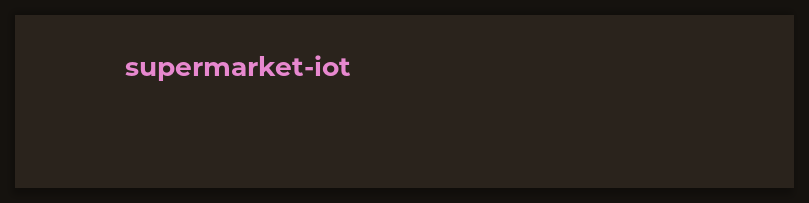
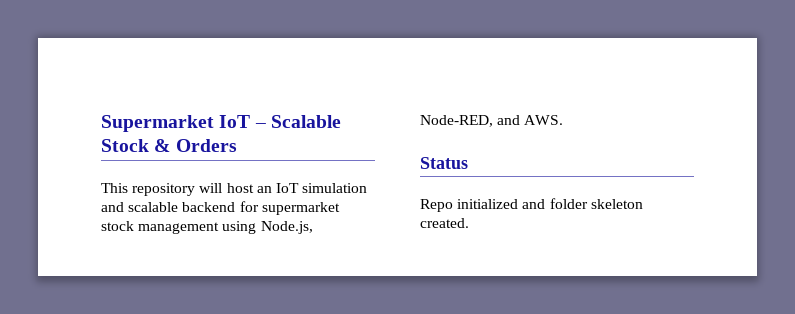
- supermarket-iot
+ Supermarket IoT – Scalable Stock & Orders
+ This repository will host an IoT simulation and scalable backend for supermarket stock management using Node.js, Node-RED, and AWS.
+ Status
+ Repo initialized and folder skeleton created.

